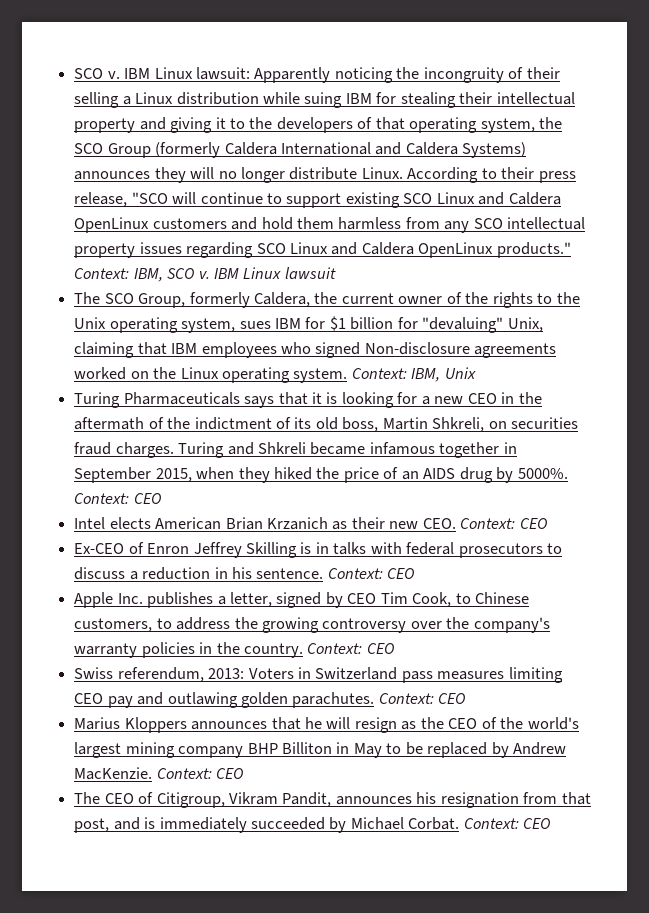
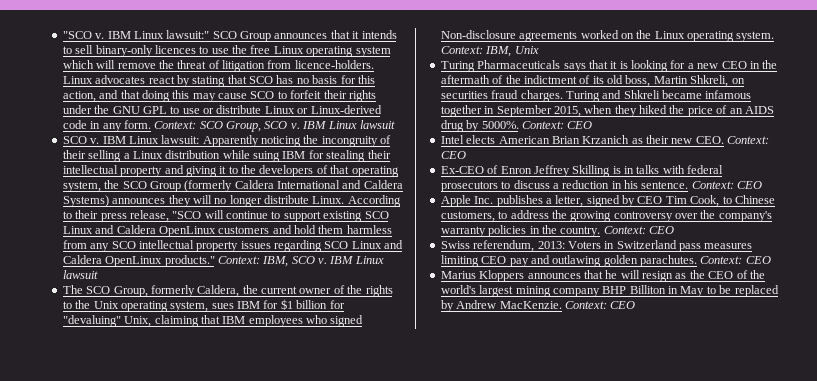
+ "SCO v. IBM Linux lawsuit:" SCO Group announces that it intends to sell binary-only licences to use the free Linux operating system which will remove the threat of litigation from licence-holders. Linux advocates react by stating that SCO has no basis for this action, and that doing this may cause SCO to forfeit their rights under the GNU GPL to use or distribute Linux or Linux-derived code in any form. Context: SCO Group, SCO v. IBM Linux lawsuit
- The CEO of Citigroup, Vikram Pandit, announces his resignation from that post, and is immediately succeeded by Michael Corbat. Context: CEO

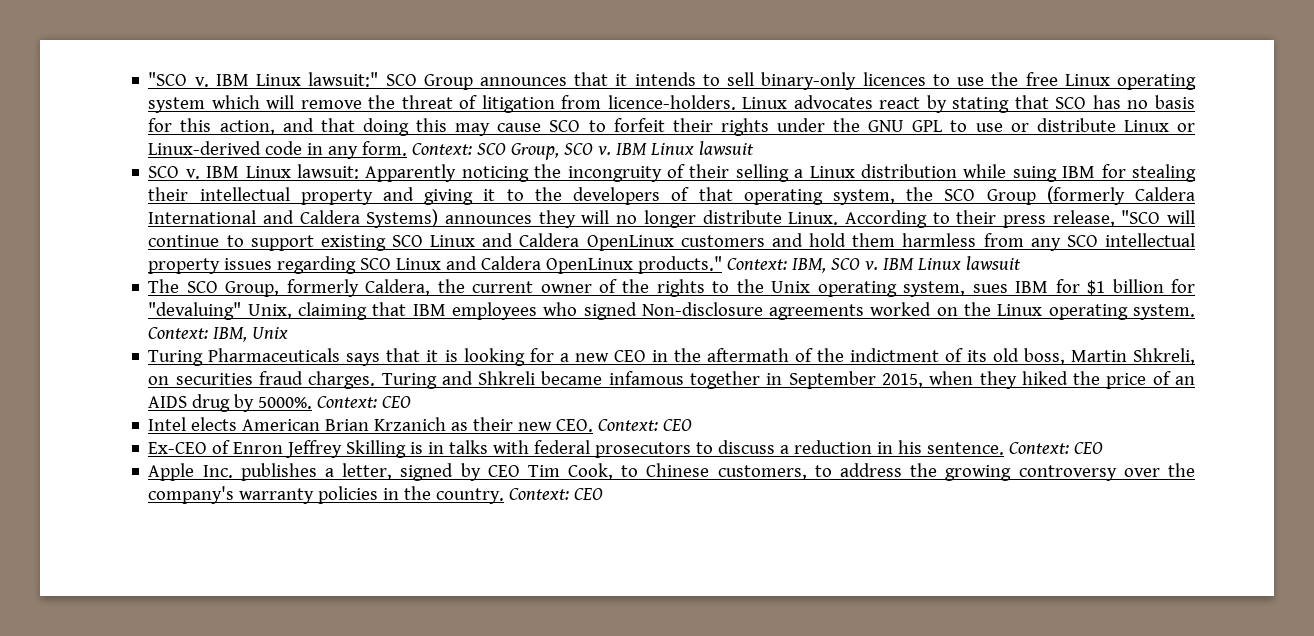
- Swiss referendum, 2013: Voters in Switzerland pass measures limiting CEO pay and outlawing golden parachutes. Context: CEO
- Marius Kloppers announces that he will resign as the CEO of the world's largest mining company BHP Billiton in May to be replaced by Andrew MacKenzie. Context: CEO

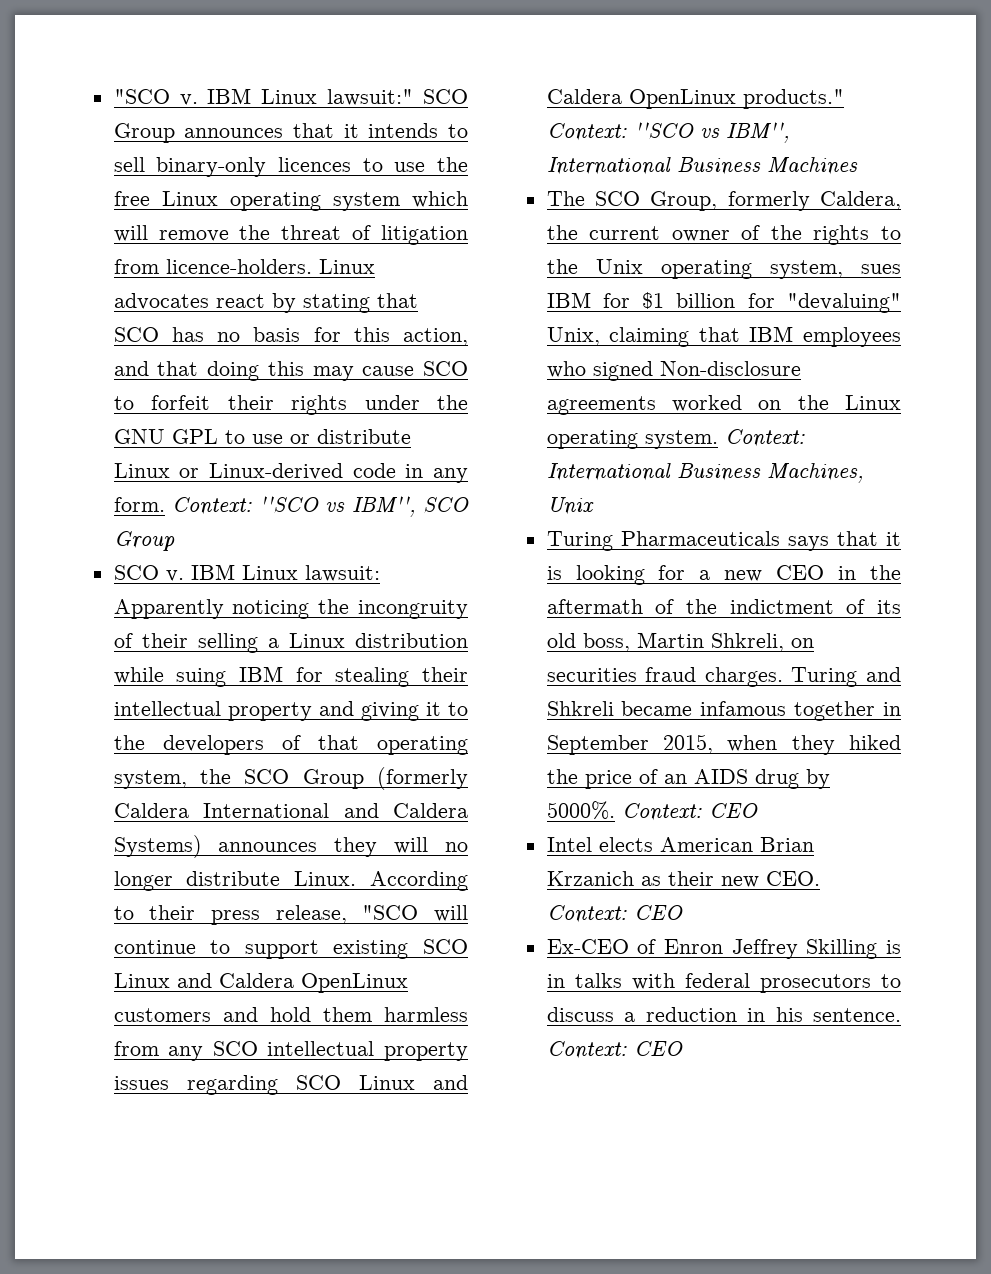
- Context: SCO Group, SCO v. IBM Linux lawsuit
+ Context: ''SCO vs IBM'', SCO Group
- Context: IBM, SCO v. IBM Linux lawsuit
+ Context: ''SCO vs IBM'', International Business Machines
- Context: IBM, Unix
+ Context: International Business Machines, Unix
- Apple Inc. publishes a letter, signed by CEO Tim Cook, to Chinese customers, to address the growing controversy over the company's warranty policies in the country. Context: CEO

